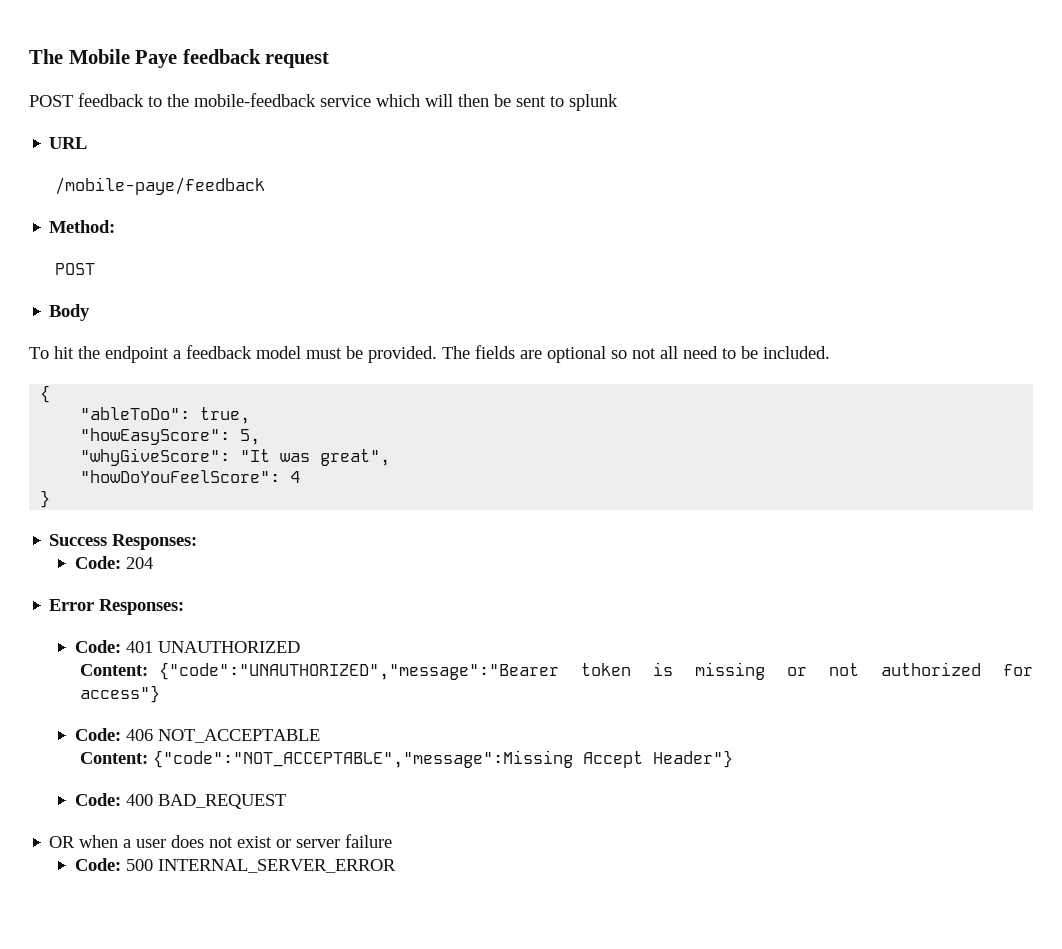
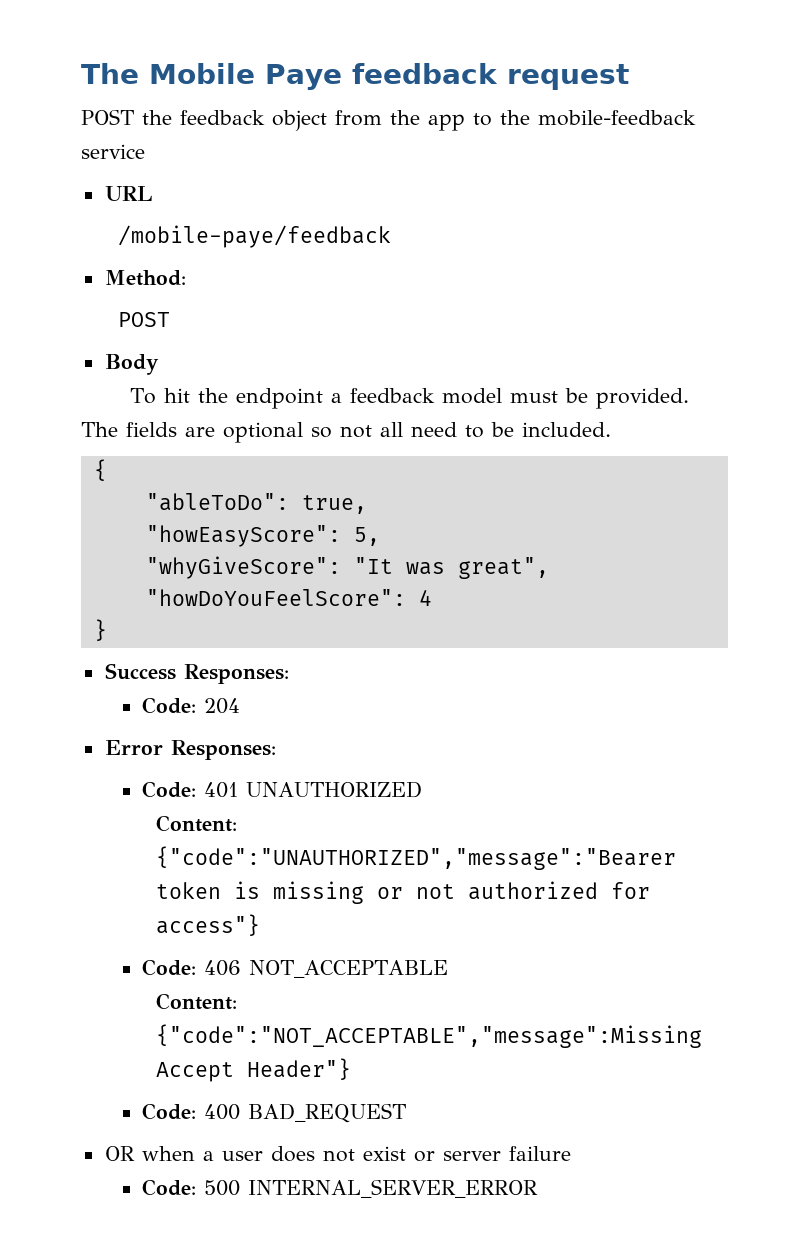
- POST feedback to the mobile-feedback service which will then be sent to splunk
+ POST the feedback object from the app to the mobile-feedback service

